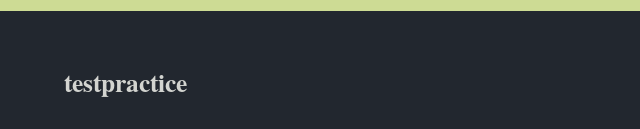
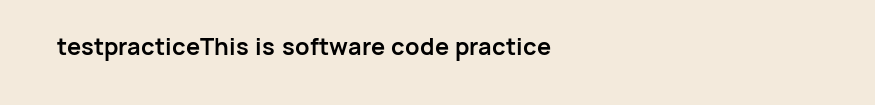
- testpractice
+ testpracticeThis is software code practice

